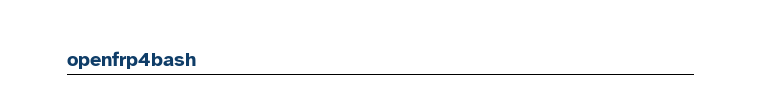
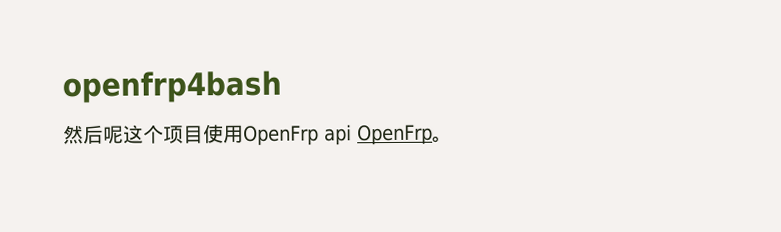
+ 然后呢这个项目使用OpenFrp api OpenFrp。

